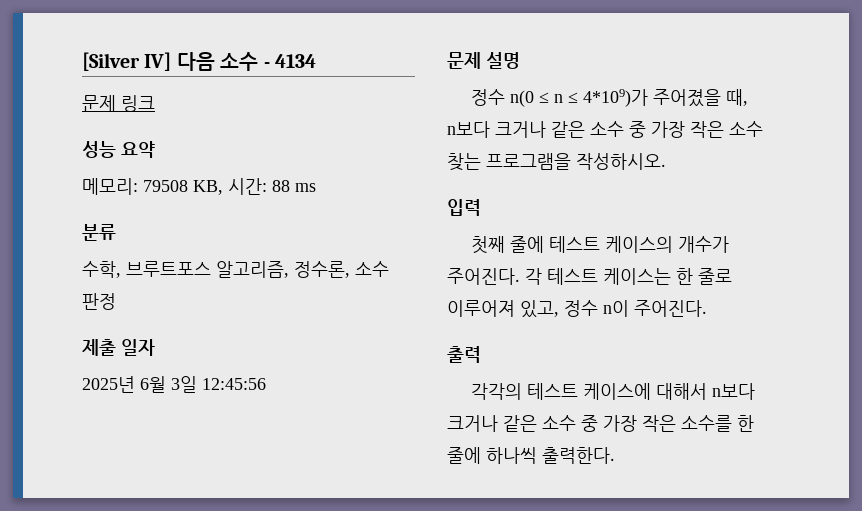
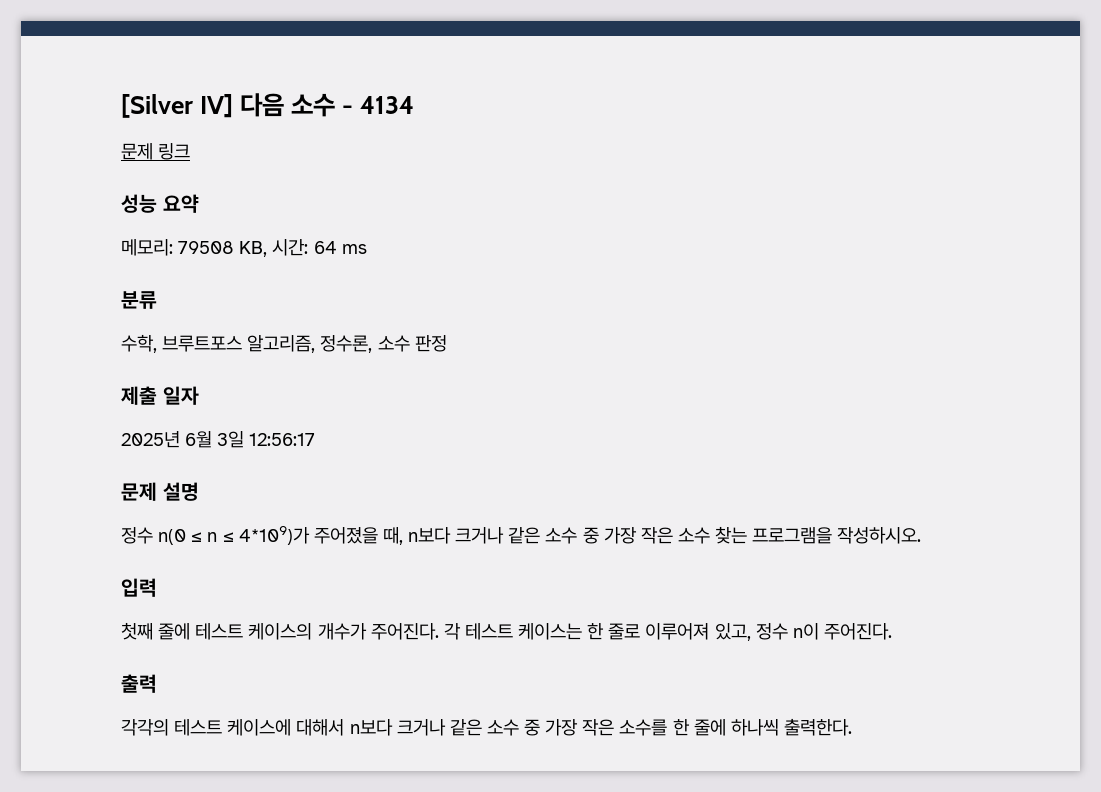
- 메모리: 79508 KB, 시간: 88 ms
+ 메모리: 79508 KB, 시간: 64 ms
- 2025년 6월 3일 12:45:56
+ 2025년 6월 3일 12:56:17

